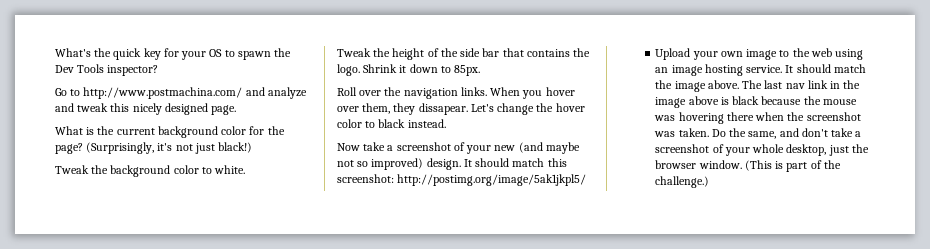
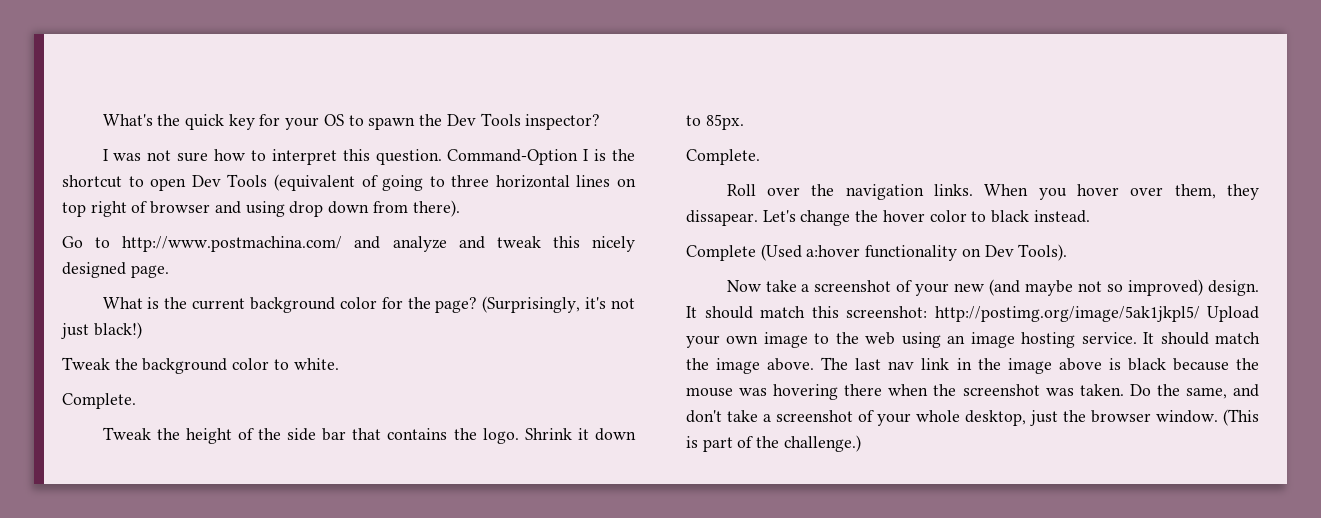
+ I was not sure how to interpret this question. Command-Option I is the shortcut to open Dev Tools (equivalent of going to three horizontal lines on top right of browser and using drop down from there).
  Tweak the background color to white.
+ Complete.
  Shrink it down to 85px.
+ Complete.
+ Complete (Used a:hover functionality on Dev Tools).
- It should match this screenshot: http://postimg.org/image/5ak1jkpl5/
- Upload your own image to the web using an image hosting service.
+ It should match this screenshot: http://postimg.org/image/5ak1jkpl5/ Upload your own image to the web using an image hosting service.

